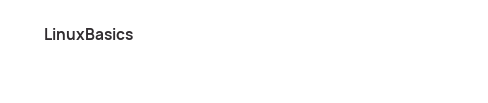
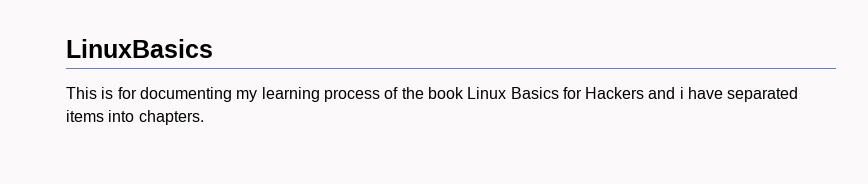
+ This is for documenting my learning process of the book Linux Basics for Hackers and i have separated items into chapters.

